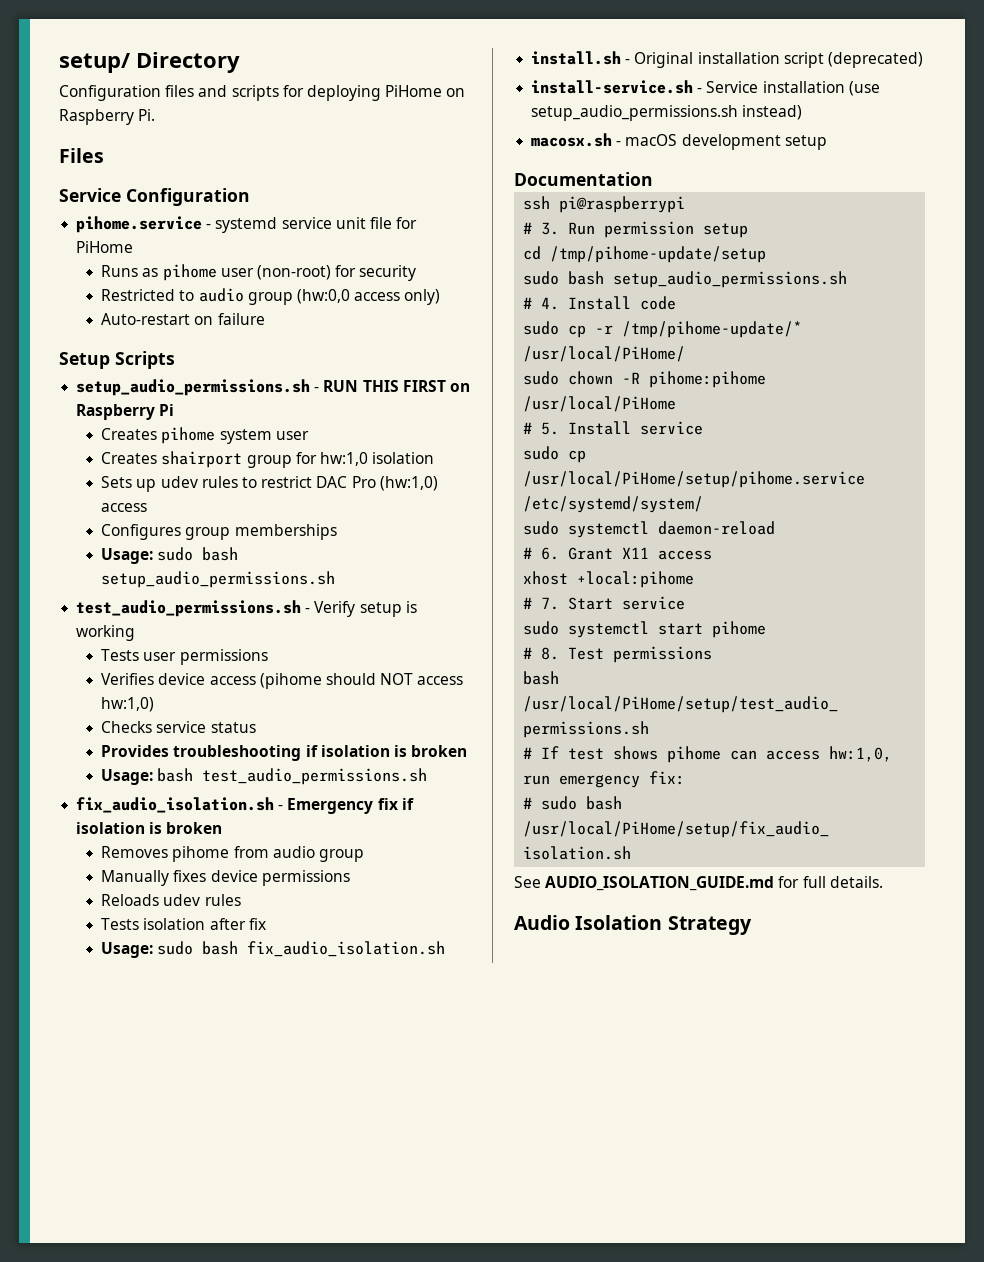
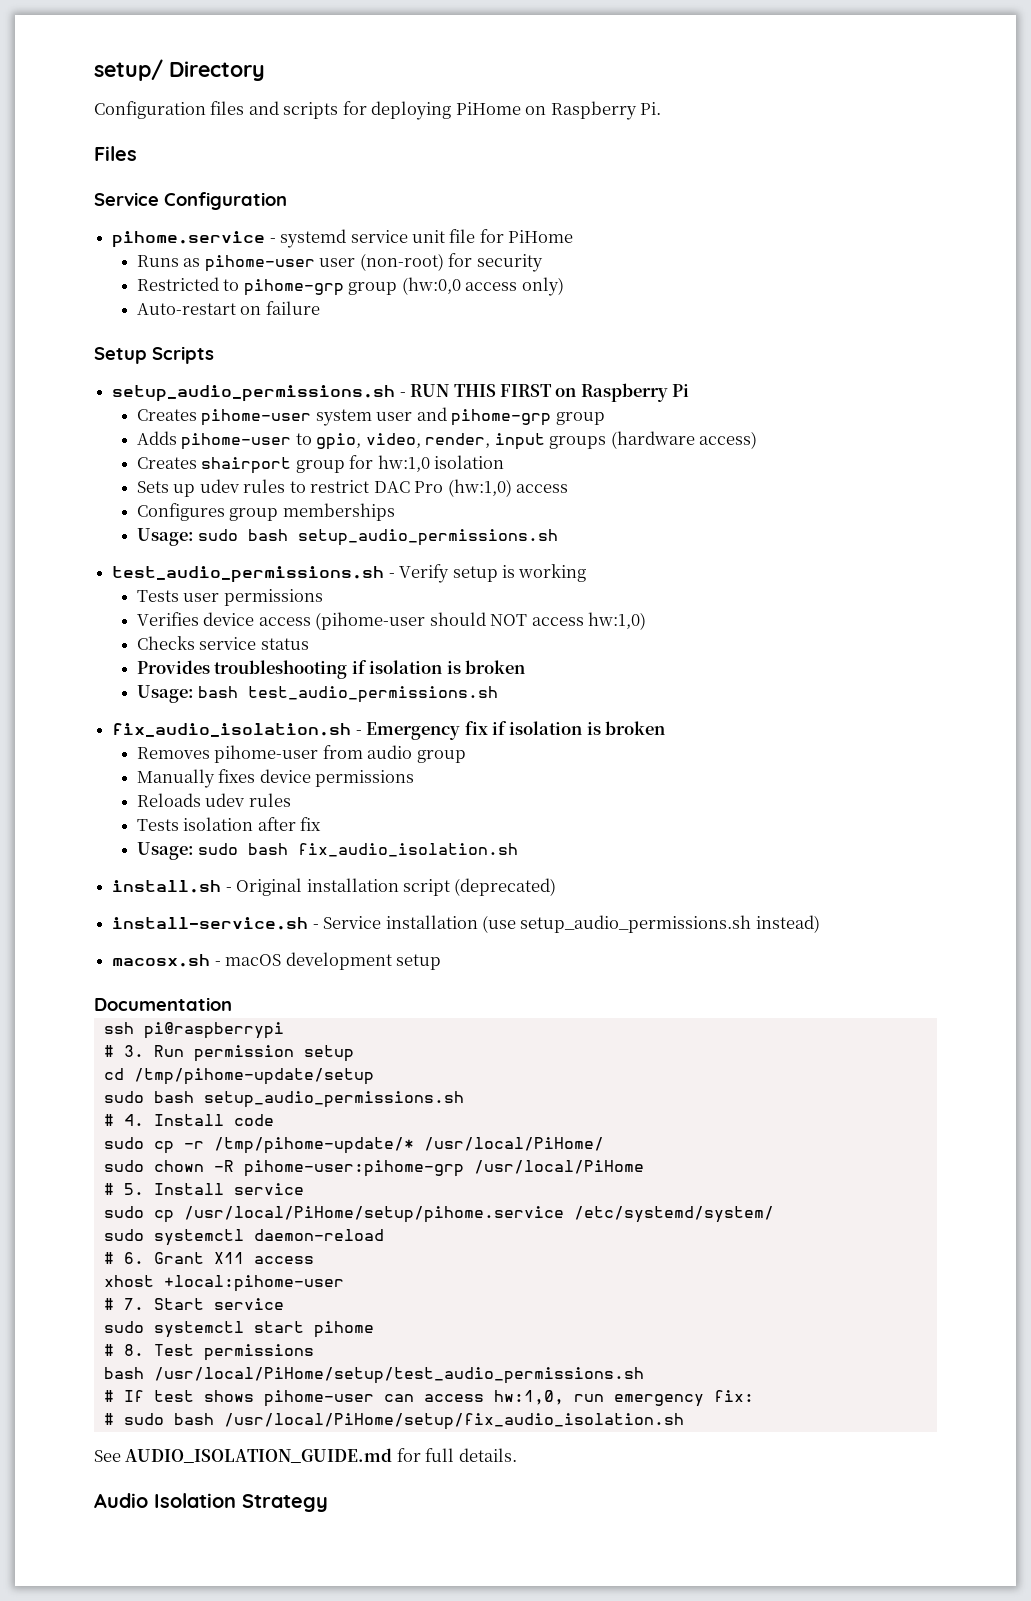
- Runs as pihome user (non-root) for security
+ Runs as pihome-user user (non-root) for security
- Restricted to audio group (hw:0,0 access only)
+ Restricted to pihome-grp group (hw:0,0 access only)
- Creates pihome system user
+ Creates pihome-user system user and pihome-grp group
+ Adds pihome-user to gpio, video, render, input groups (hardware access)
- Verifies device access (pihome should NOT access hw:1,0)
+ Verifies device access (pihome-user should NOT access hw:1,0)
- Removes pihome from audio group
+ Removes pihome-user from audio group
- sudo chown -R pihome:pihome /usr/local/PiHome
+ sudo chown -R pihome-user:pihome-grp /usr/local/PiHome
- xhost +local:pihome
+ xhost +local:pihome-user
- # If test shows pihome can access hw:1,0, run emergency fix:
+ # If test shows pihome-user can access hw:1,0, run emergency fix:

